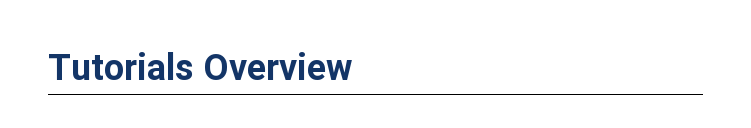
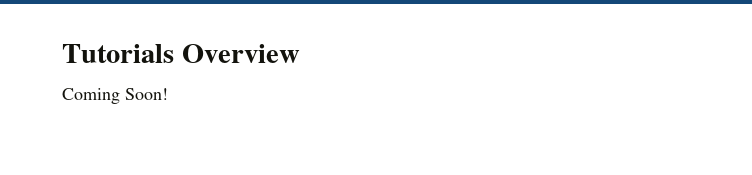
+ Coming Soon!

